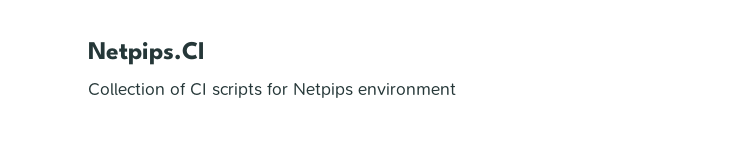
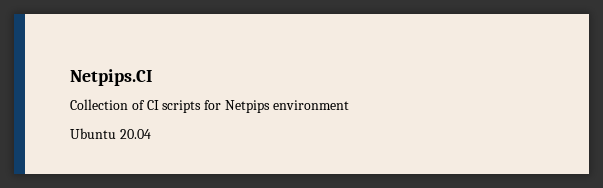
+ Ubuntu 20.04

